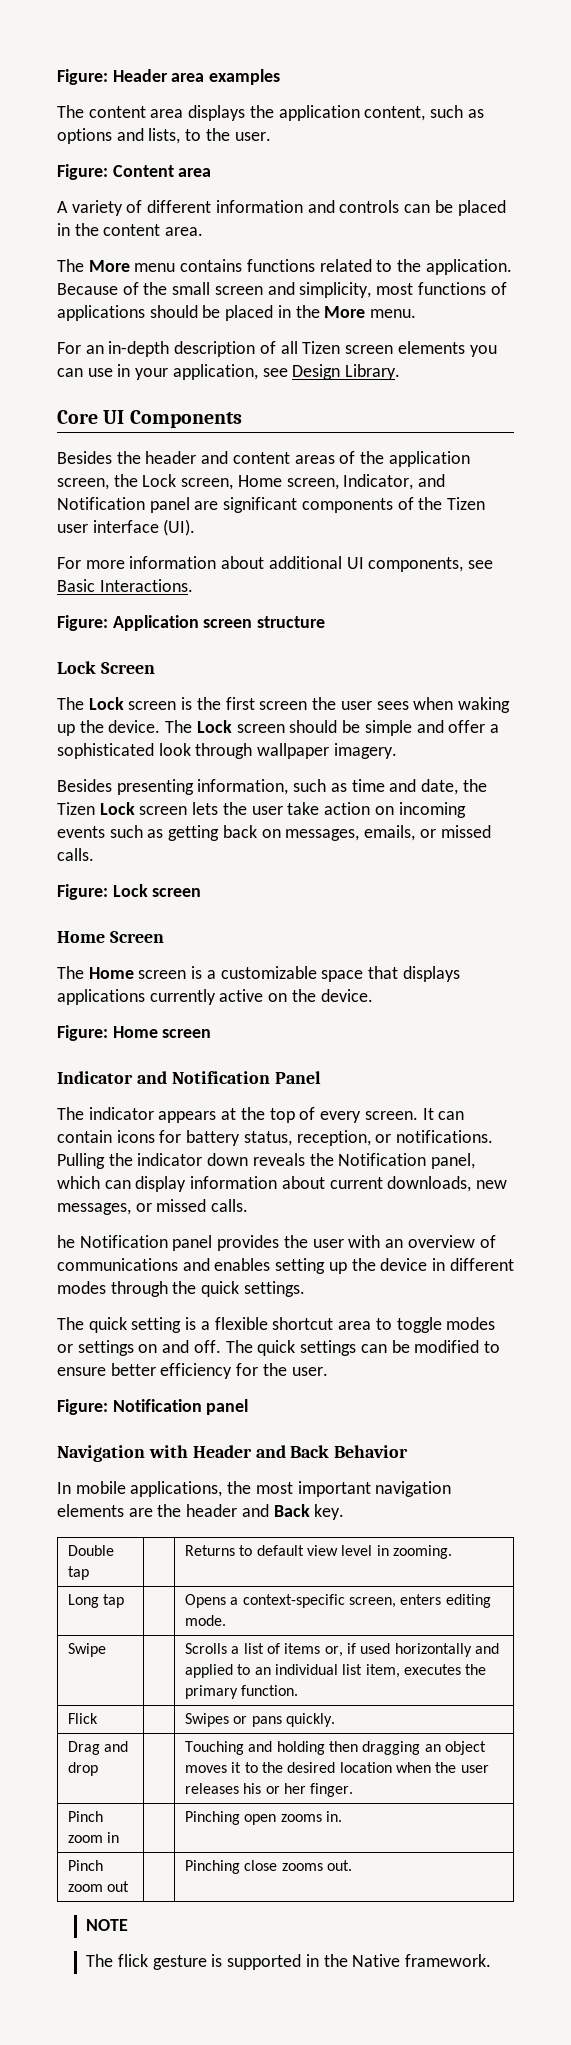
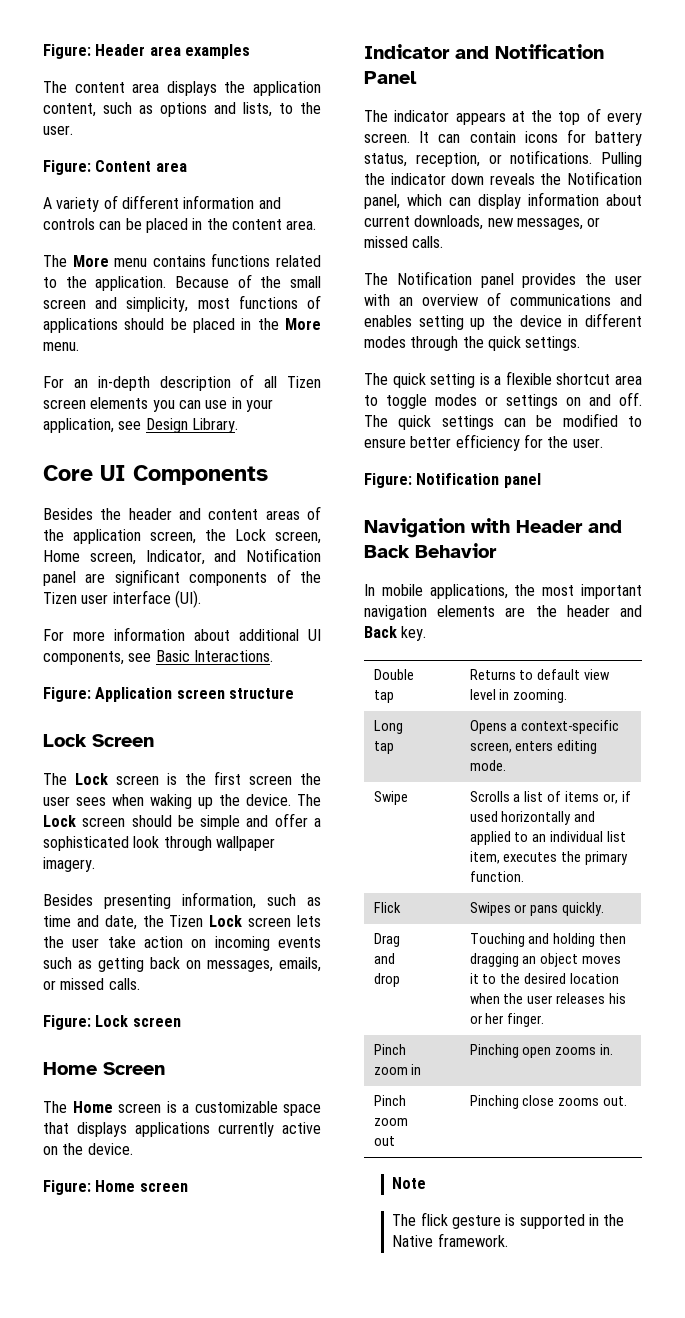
- he Notification panel provides the user with an overview of communications and enables setting up the device in different modes through the quick settings.
+ The Notification panel provides the user with an overview of communications and enables setting up the device in different modes through the quick settings.
- NOTE
+ Note

